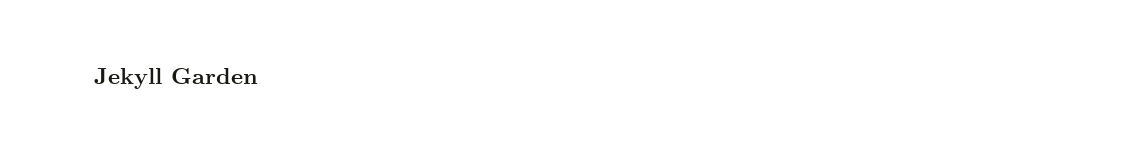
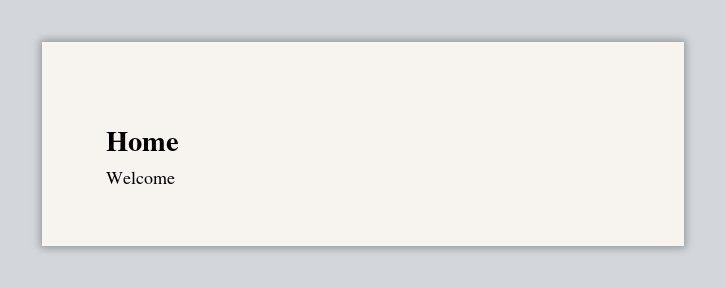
- Jekyll Garden
+ Home
+ Welcome

